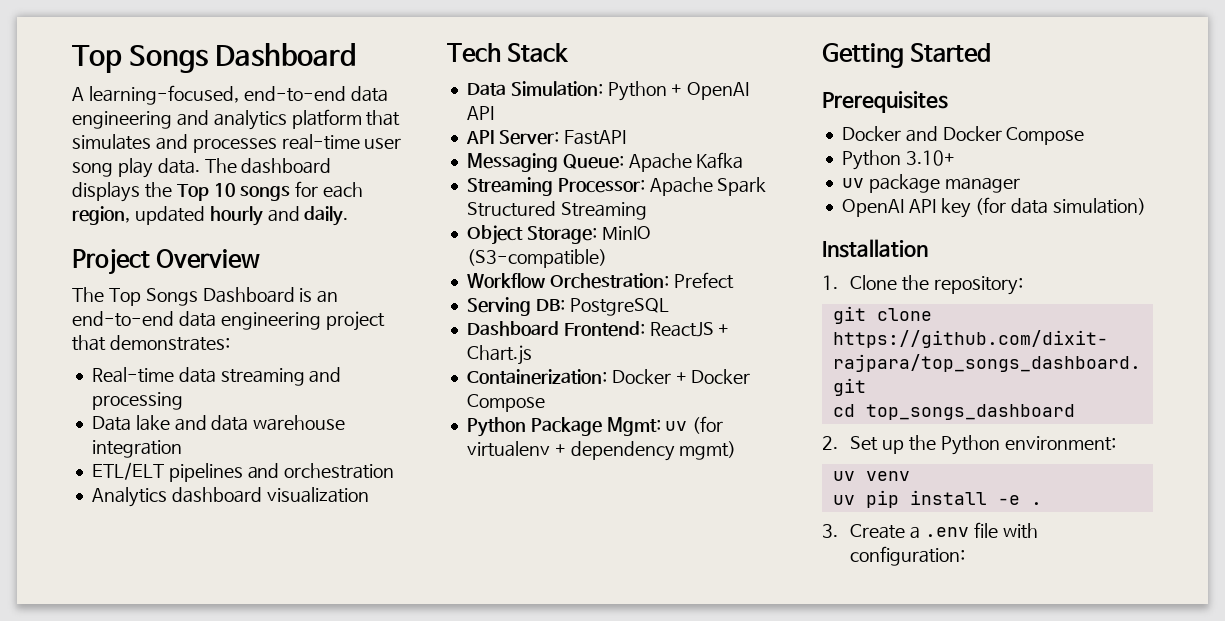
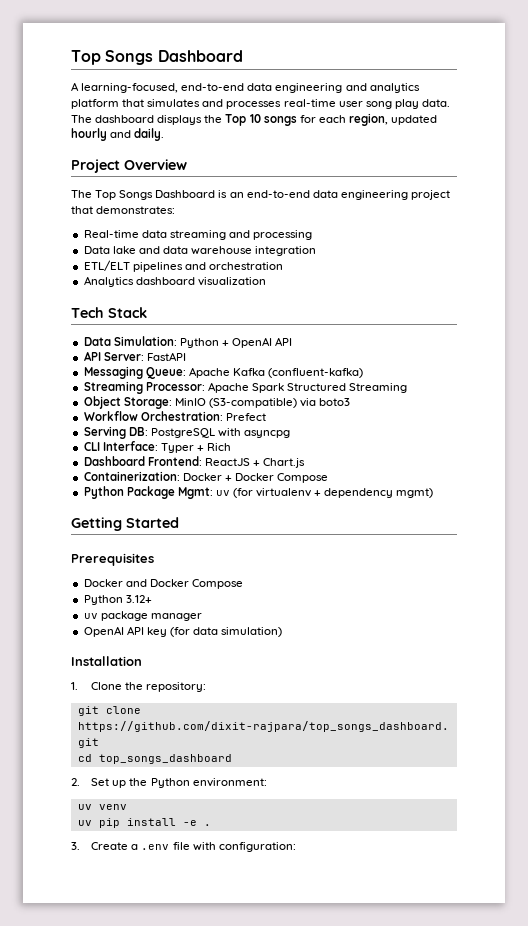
- Messaging Queue: Apache Kafka
+ Messaging Queue: Apache Kafka (confluent-kafka)
- Object Storage: MinIO (S3-compatible)
+ Object Storage: MinIO (S3-compatible) via boto3
- Serving DB: PostgreSQL
+ Serving DB: PostgreSQL with asyncpg
+ CLI Interface: Typer + Rich
- Python 3.10+
+ Python 3.12+

